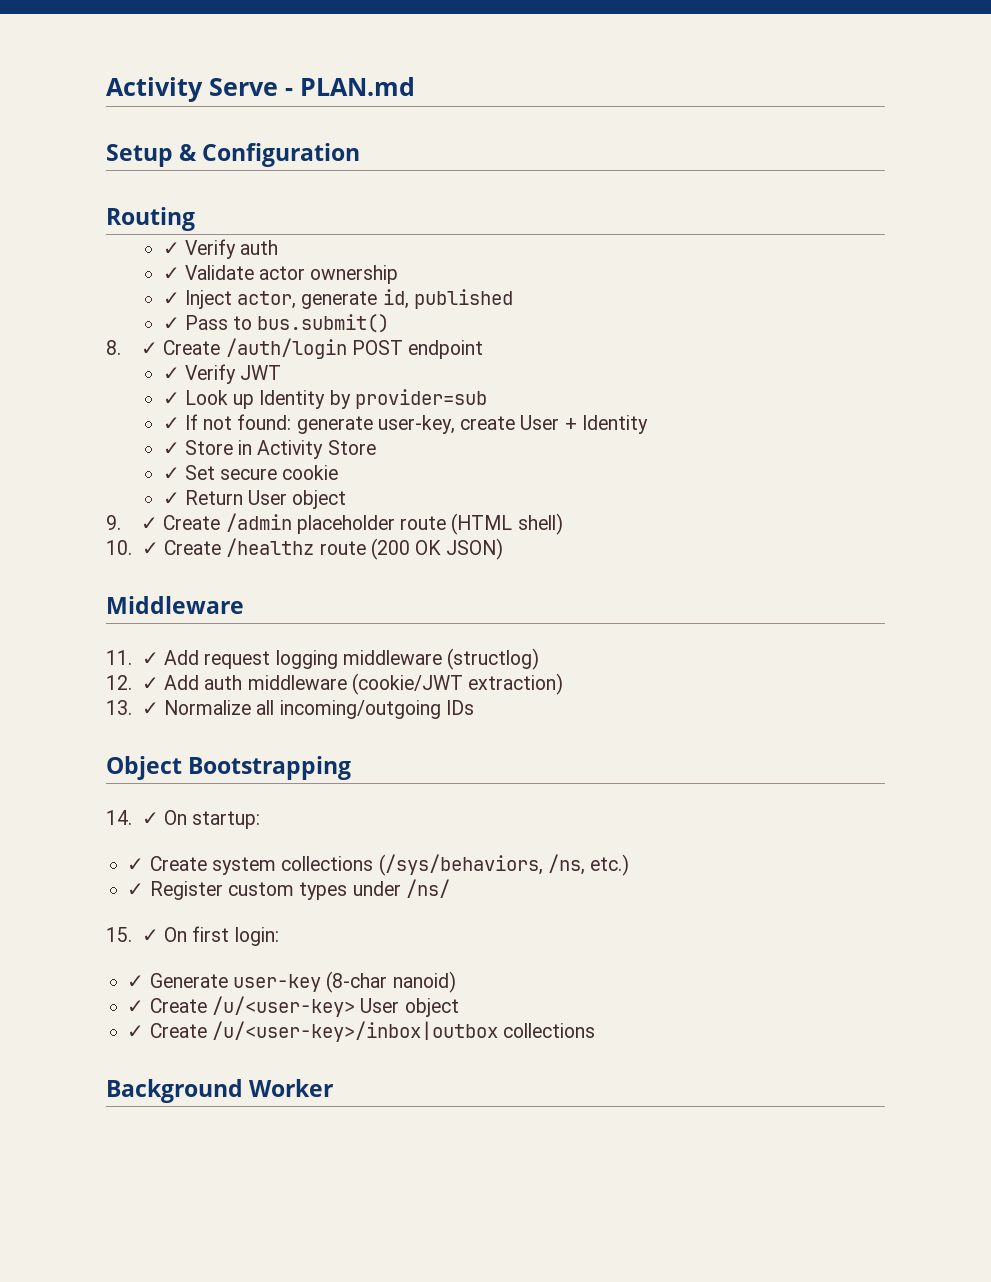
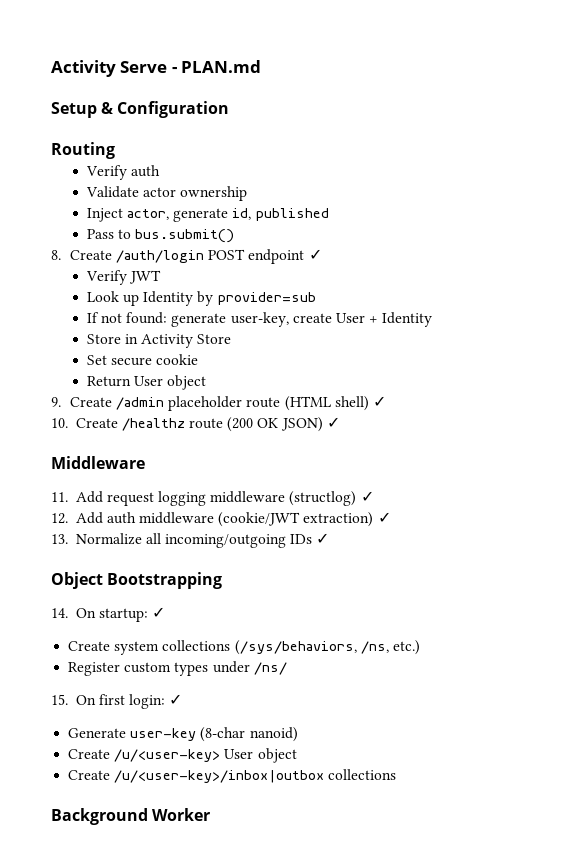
- ✓ Verify auth
+ Verify auth
- ✓ Validate actor ownership
+ Validate actor ownership
- ✓ Inject actor, generate id, published
+ Inject actor, generate id, published
- ✓ Pass to bus.submit()
+ Pass to bus.submit()
- 8. ✓ Create /auth/login POST endpoint
- ✓ Verify JWT
+ 8. Create /auth/login POST endpoint ✓
+ Verify JWT
- ✓ Look up Identity by provider=sub
+ Look up Identity by provider=sub
- ✓ If not found: generate user-key, create User + Identity
+ If not found: generate user-key, create User + Identity
- ✓ Store in Activity Store
+ Store in Activity Store
- ✓ Set secure cookie
+ Set secure cookie
- ✓ Return User object
+ Return User object
- 9. ✓ Create /admin placeholder route (HTML shell)
+ 9. Create /admin placeholder route (HTML shell) ✓
- 10. ✓ Create /healthz route (200 OK JSON)
+ 10. Create /healthz route (200 OK JSON) ✓
- 11. ✓ Add request logging middleware (structlog)
+ 11. Add request logging middleware (structlog) ✓
- 12. ✓ Add auth middleware (cookie/JWT extraction)
+ 12. Add auth middleware (cookie/JWT extraction) ✓
- 13. ✓ Normalize all incoming/outgoing IDs
+ 13. Normalize all incoming/outgoing IDs ✓
- 14. ✓ On startup:
- ✓ Create system collections (/sys/behaviors, /ns, etc.)
+ 14. On startup: ✓
+ Create system collections (/sys/behaviors, /ns, etc.)
- ✓ Register custom types under /ns/
+ Register custom types under /ns/
- 15. ✓ On first login:
- ✓ Generate user-key (8-char nanoid)
+ 15. On first login: ✓
+ Generate user-key (8-char nanoid)
- ✓ Create /u/<user-key> User object
+ Create /u/<user-key> User object
- ✓ Create /u/<user-key>/inbox|outbox collections
+ Create /u/<user-key>/inbox|outbox collections

